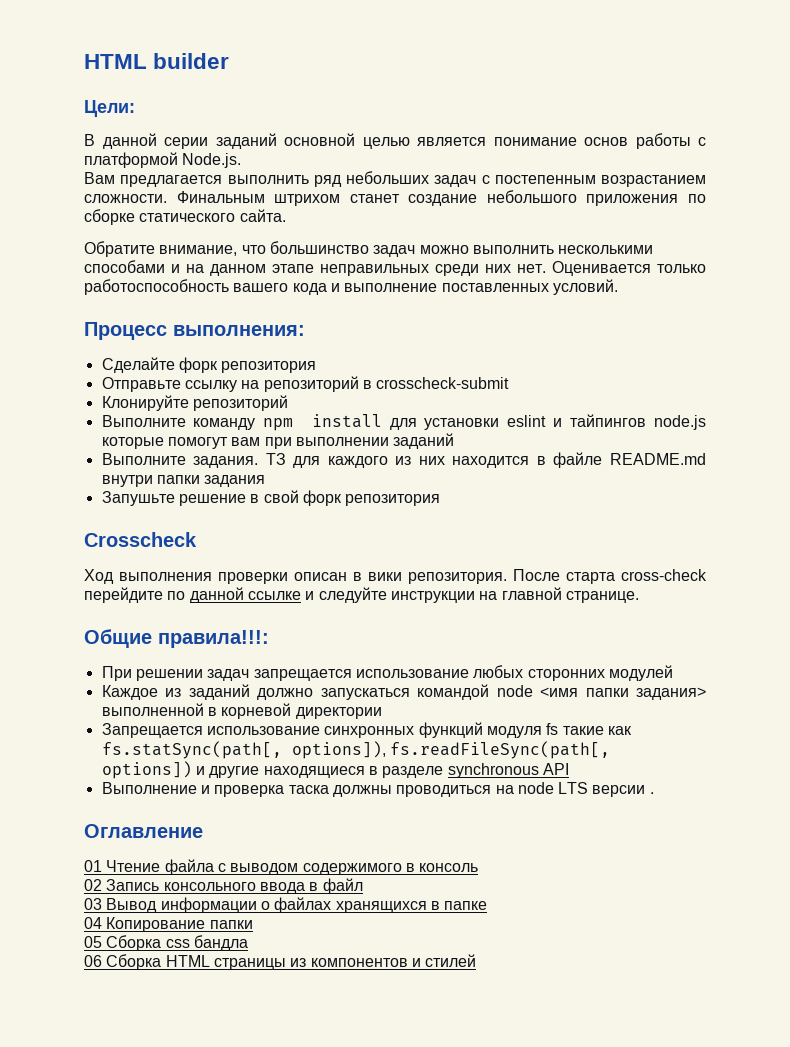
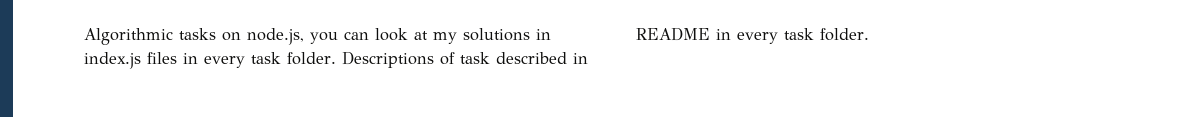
- HTML builder
- Цели:
- В данной серии заданий основной целью является понимание основ работы с платформой Node.js.
- Вам предлагается выполнить ряд небольших задач с постепенным возрастанием сложности. Финальным штрихом станет создание небольшого приложения по сборке статического сайта.
- Обратите внимание, что большинство задач можно выполнить несколькими способами и на данном этапе неправильных среди них нет. Оценивается только работоспособность вашего кода и выполнение поставленных условий.
- Процесс выполнения:
- Сделайте форк репозитория
- Отправьте ссылку на репозиторий в crosscheck-submit
- Клонируйте репозиторий
- Выполните команду npm install для установки eslint и тайпингов node.js которые помогут вам при выполнении заданий
- Выполните задания. ТЗ для каждого из них находится в файле README.md внутри папки задания
- Запушьте решение в свой форк репозитория
- Crosscheck
- Ход выполнения проверки описан в вики репозитория. После старта cross-check перейдите по данной ссылке и следуйте инструкции на главной странице.
- Общие правила!!!:
- При решении задач запрещается использование любых сторонних модулей
- Каждое из заданий должно запускаться командой node <имя папки задания> выполненной в корневой директории
- Запрещается использование синхронных функций модуля fs такие как fs.statSync(path[, options]), fs.readFileSync(path[, options]) и другие находящиеся в разделе synchronous API
- Выполнение и проверка таска должны проводиться на node LTS версии .
- Оглавление
- 01 Чтение файла с выводом содержимого в консоль
- 02 Запись консольного ввода в файл
- 03 Вывод информации о файлаx хранящихся в папке
- 04 Копирование папки
- 05 Сборка css бандла
- 06 Сборка HTML страницы из компонентов и стилей
+ Algorithmic tasks on node.js, you can look at my solutions in index.js files in every task folder. Descriptions of task described in README in every task folder.

